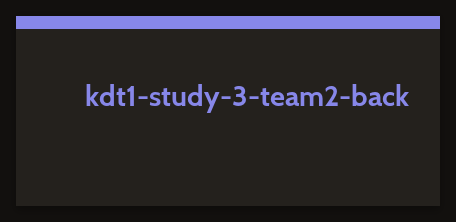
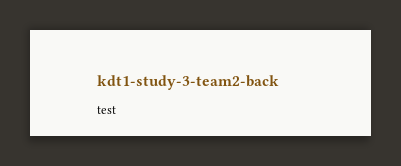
+ test

